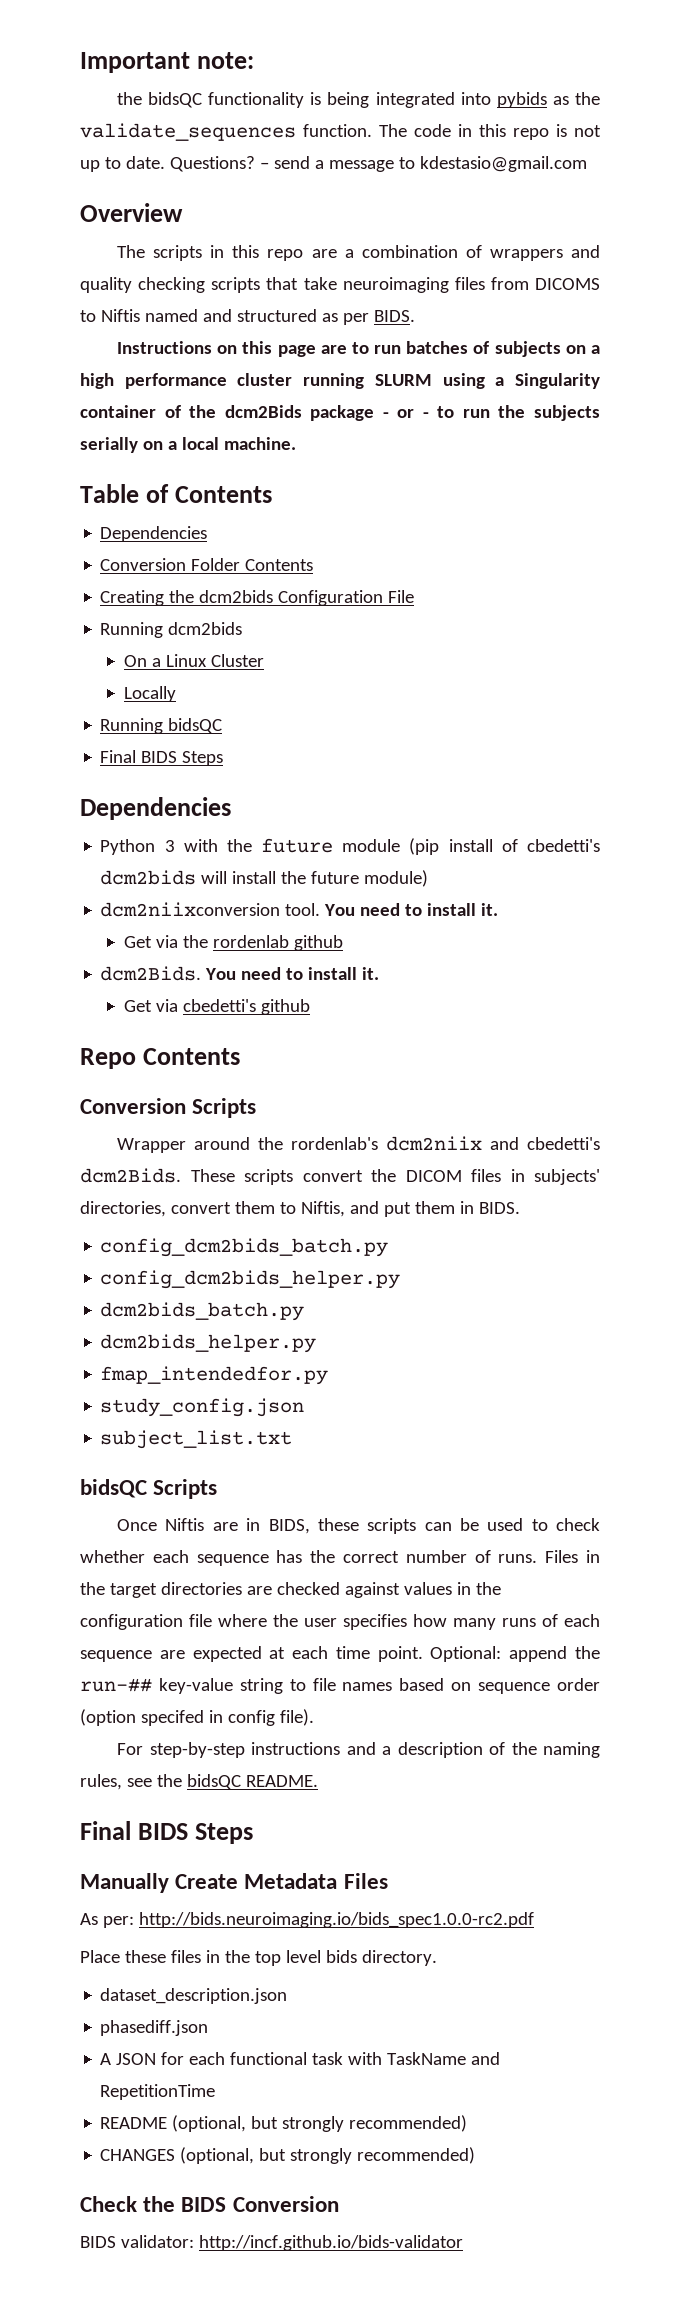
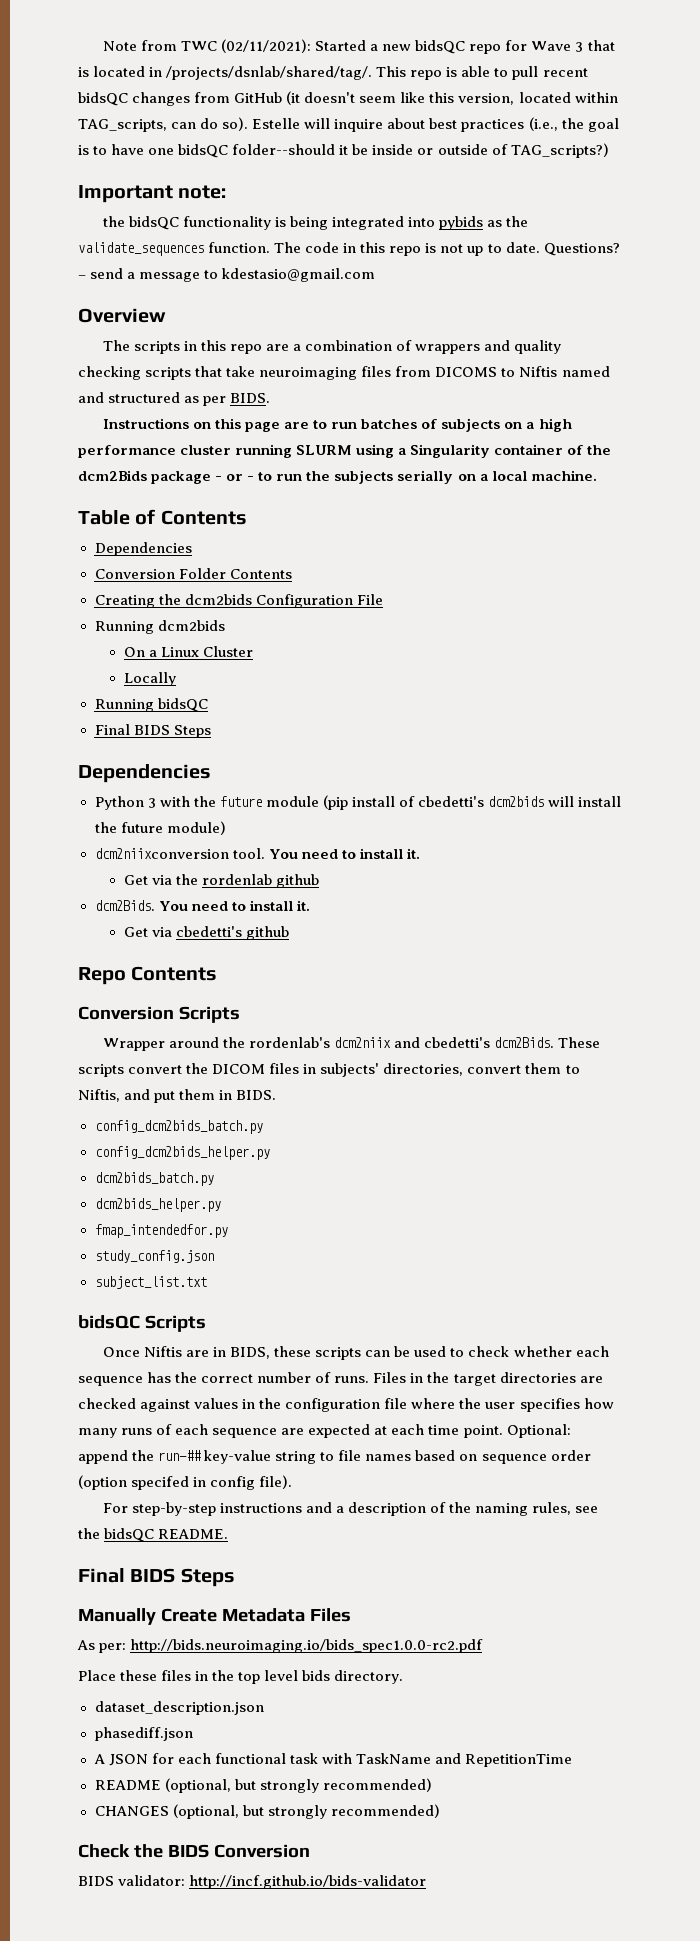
+ Note from TWC (02/11/2021): Started a new bidsQC repo for Wave 3 that is located in /projects/dsnlab/shared/tag/. This repo is able to pull recent bidsQC changes from GitHub (it doesn't seem like this version, located within TAG_scripts, can do so). Estelle will inquire about best practices (i.e., the goal is to have one bidsQC folder--should it be inside or outside of TAG_scripts?)

